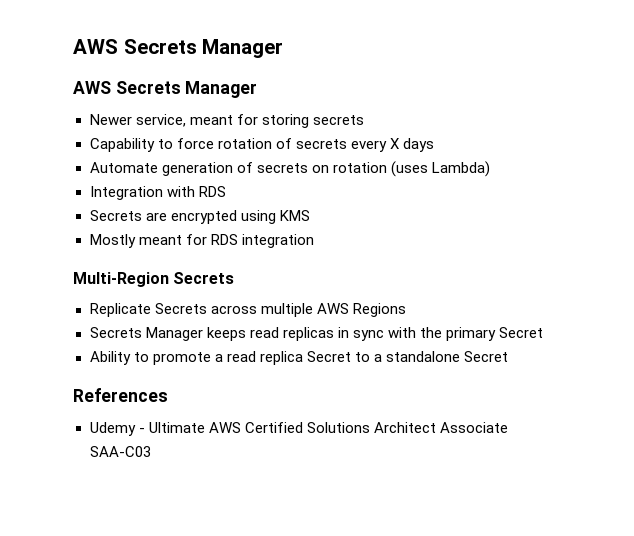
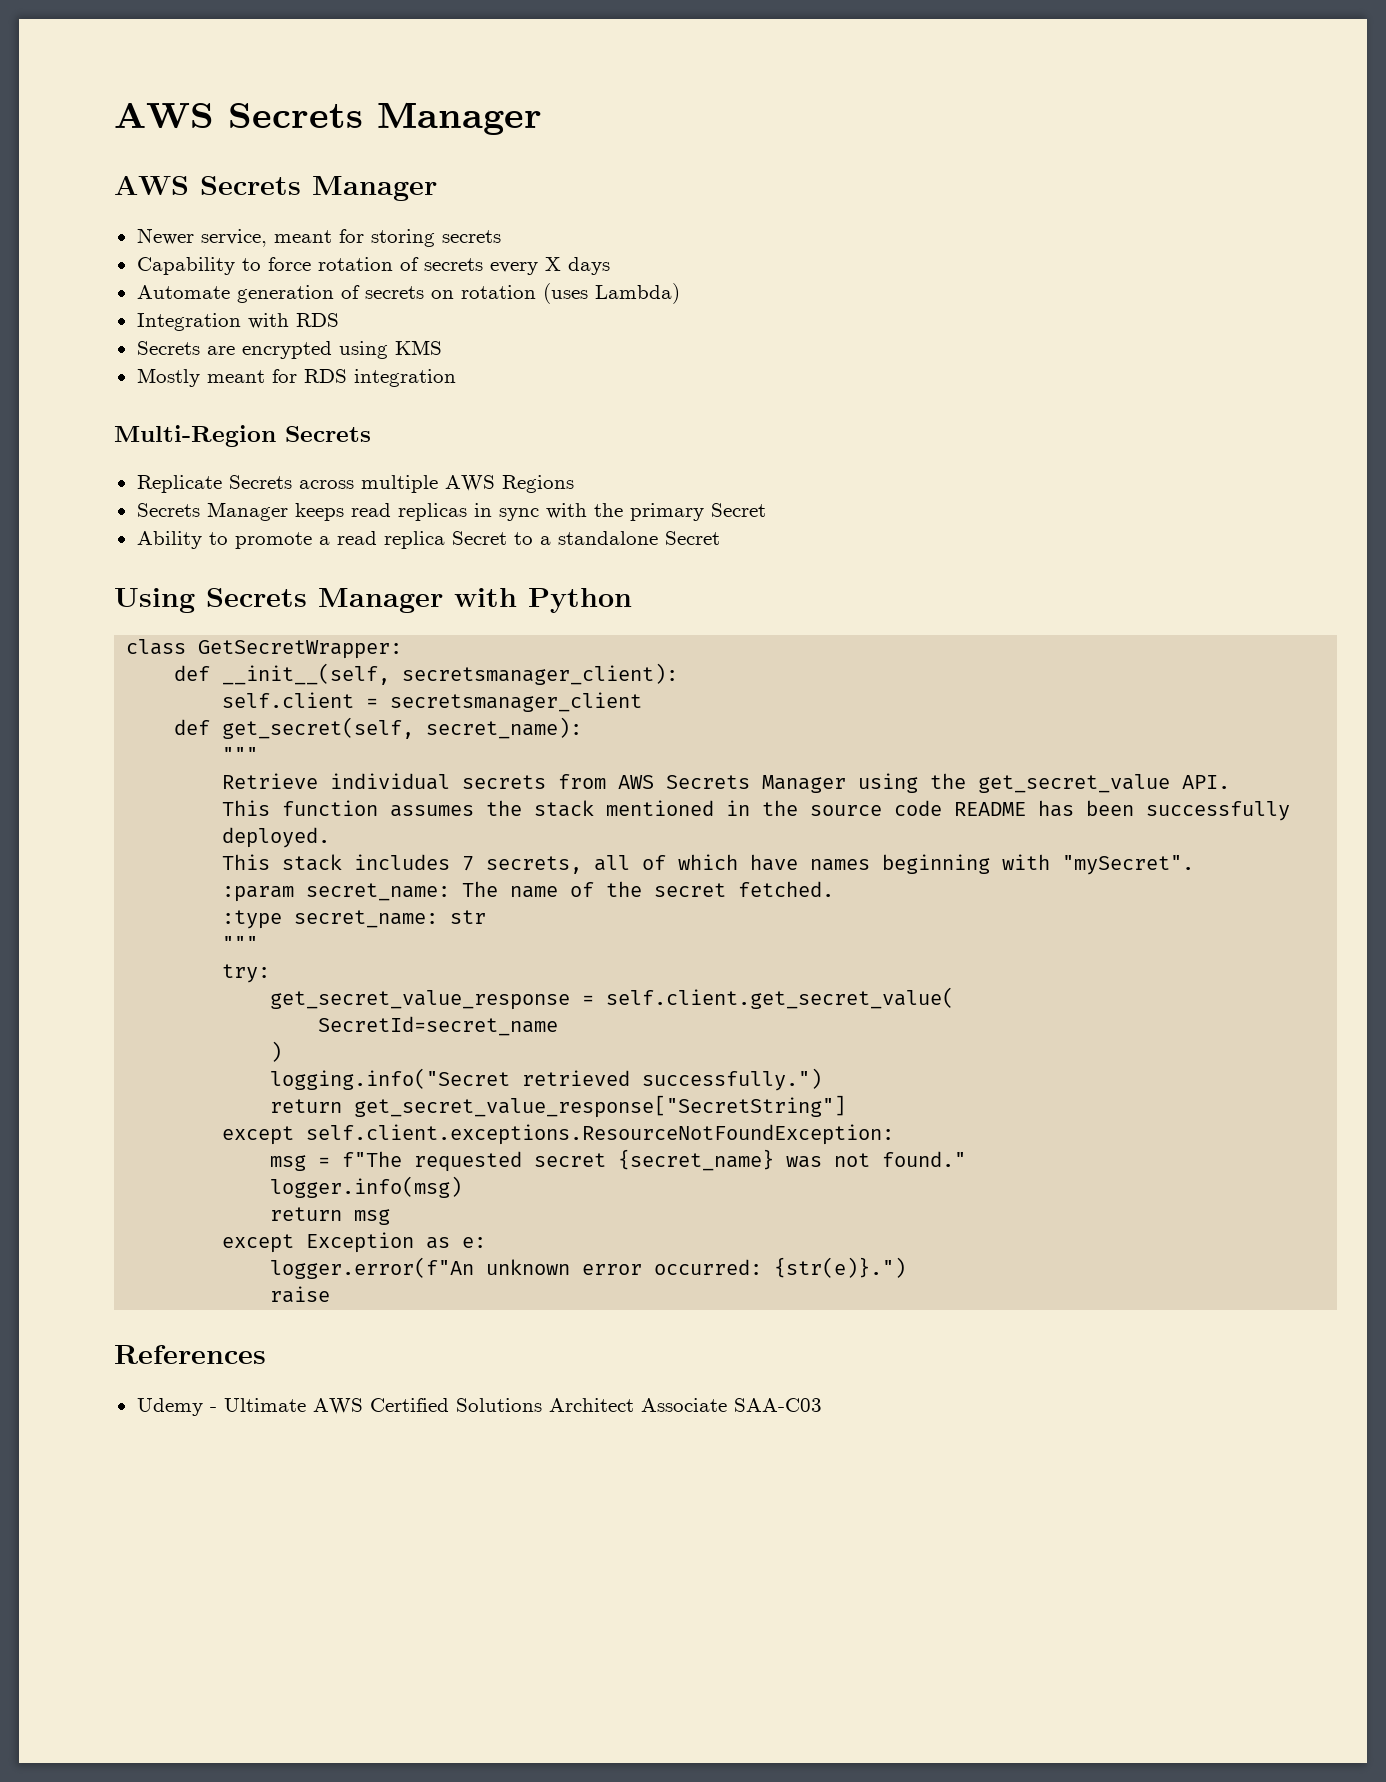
+ Using Secrets Manager with Python
+ class GetSecretWrapper:
+ def __init__(self, secretsmanager_client):
+ self.client = secretsmanager_client
+ def get_secret(self, secret_name):
+ """
+ Retrieve individual secrets from AWS Secrets Manager using the get_secret_value API.
+ This function assumes the stack mentioned in the source code README has been successfully deployed.
+ This stack includes 7 secrets, all of which have names beginning with "mySecret".
+ :param secret_name: The name of the secret fetched.
+ :type secret_name: str
+ """
+ try:
+ get_secret_value_response = self.client.get_secret_value(
+ SecretId=secret_name
+ )
+ logging.info("Secret retrieved successfully.")
+ return get_secret_value_response["SecretString"]
+ except self.client.exceptions.ResourceNotFoundException:
+ msg = f"The requested secret {secret_name} was not found."
+ logger.info(msg)
+ return msg
+ except Exception as e:
+ logger.error(f"An unknown error occurred: {str(e)}.")
+ raise

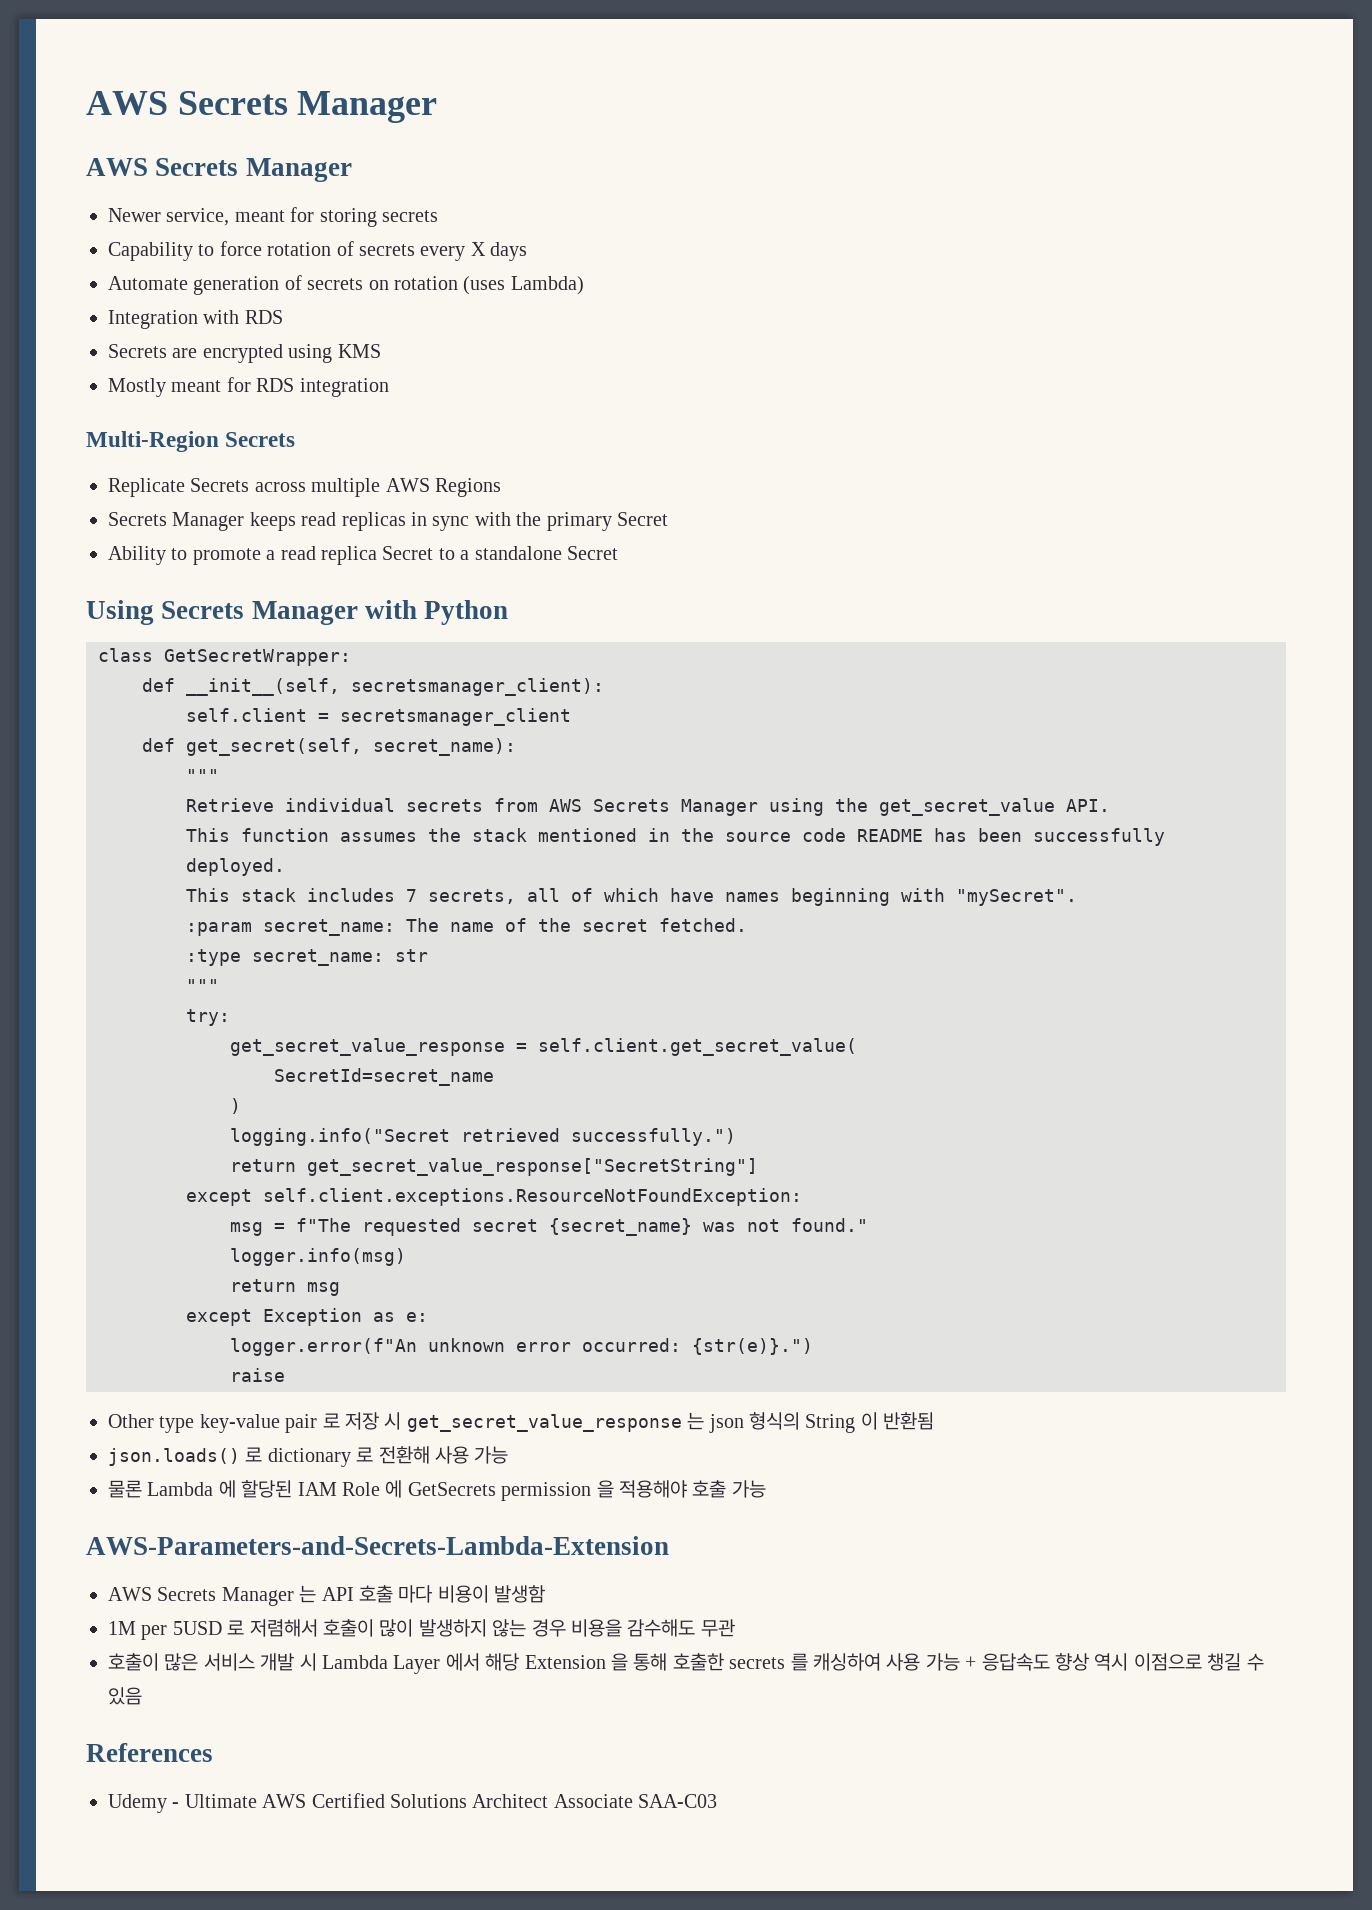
+ Other type key-value pair 로 저장 시 get_secret_value_response 는 json 형식의 String 이 반환됨
+ json.loads() 로 dictionary 로 전환해 사용 가능
+ 물론 Lambda 에 할당된 IAM Role 에 GetSecrets permission 을 적용해야 호출 가능
+ AWS-Parameters-and-Secrets-Lambda-Extension
+ AWS Secrets Manager 는 API 호출 마다 비용이 발생함
+ 1M per 5USD 로 저렴해서 호출이 많이 발생하지 않는 경우 비용을 감수해도 무관
+ 호출이 많은 서비스 개발 시 Lambda Layer 에서 해당 Extension 을 통해 호출한 secrets 를 캐싱하여 사용 가능 + 응답속도 향상 역시 이점으로 챙길 수 있음

